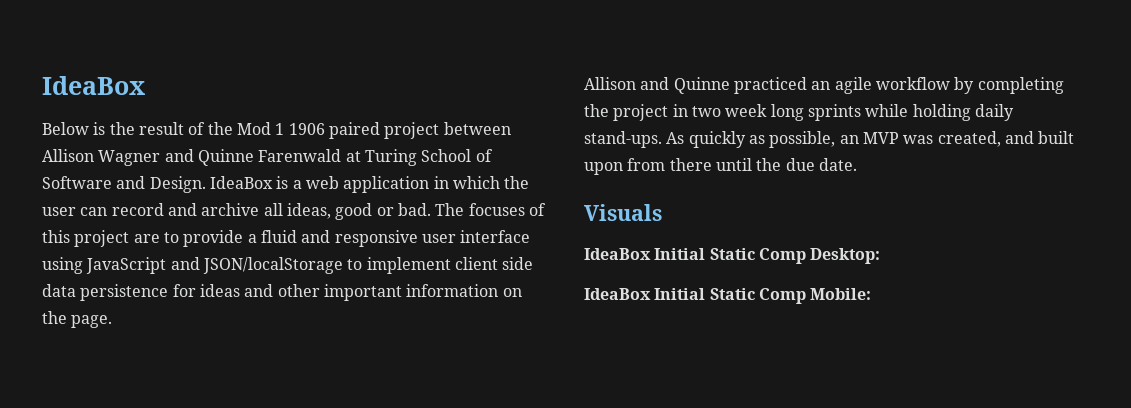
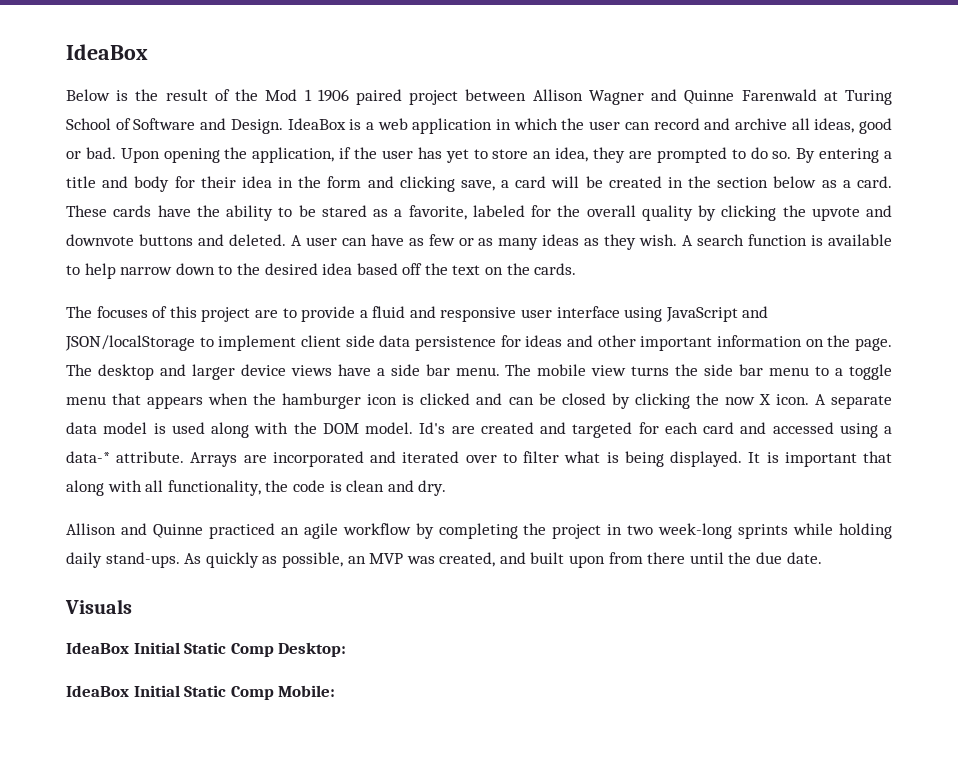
- IdeaBox is a web application in which the user can record and archive all ideas, good or bad. The focuses of this project are to provide a fluid and responsive user interface using JavaScript and JSON/localStorage to implement client side data persistence for ideas and other important information on the page.
+ IdeaBox is a web application in which the user can record and archive all ideas, good or bad. Upon opening the application, if the user has yet to store an idea, they are prompted to do so. By entering a title and body for their idea in the form and clicking save, a card will be created in the section below as a card. These cards have the ability to be stared as a favorite, labeled for the overall quality by clicking the upvote and downvote buttons and deleted. A user can have as few or as many ideas as they wish. A search function is available to help narrow down to the desired idea based off the text on the cards.
+ The focuses of this project are to provide a fluid and responsive user interface using JavaScript and JSON/localStorage to implement client side data persistence for ideas and other important information on the page. The desktop and larger device views have a side bar menu. The mobile view turns the side bar menu to a toggle menu that appears when the hamburger icon is clicked and can be closed by clicking the now X icon. A separate data model is used along with the DOM model. Id's are created and targeted for each card and accessed using a data-* attribute. Arrays are incorporated and iterated over to filter what is being displayed. It is important that along with all functionality, the code is clean and dry.
- Allison and Quinne practiced an agile workflow by completing the project in two week long sprints while holding daily stand-ups.
+ Allison and Quinne practiced an agile workflow by completing the project in two week-long sprints while holding daily stand-ups.

